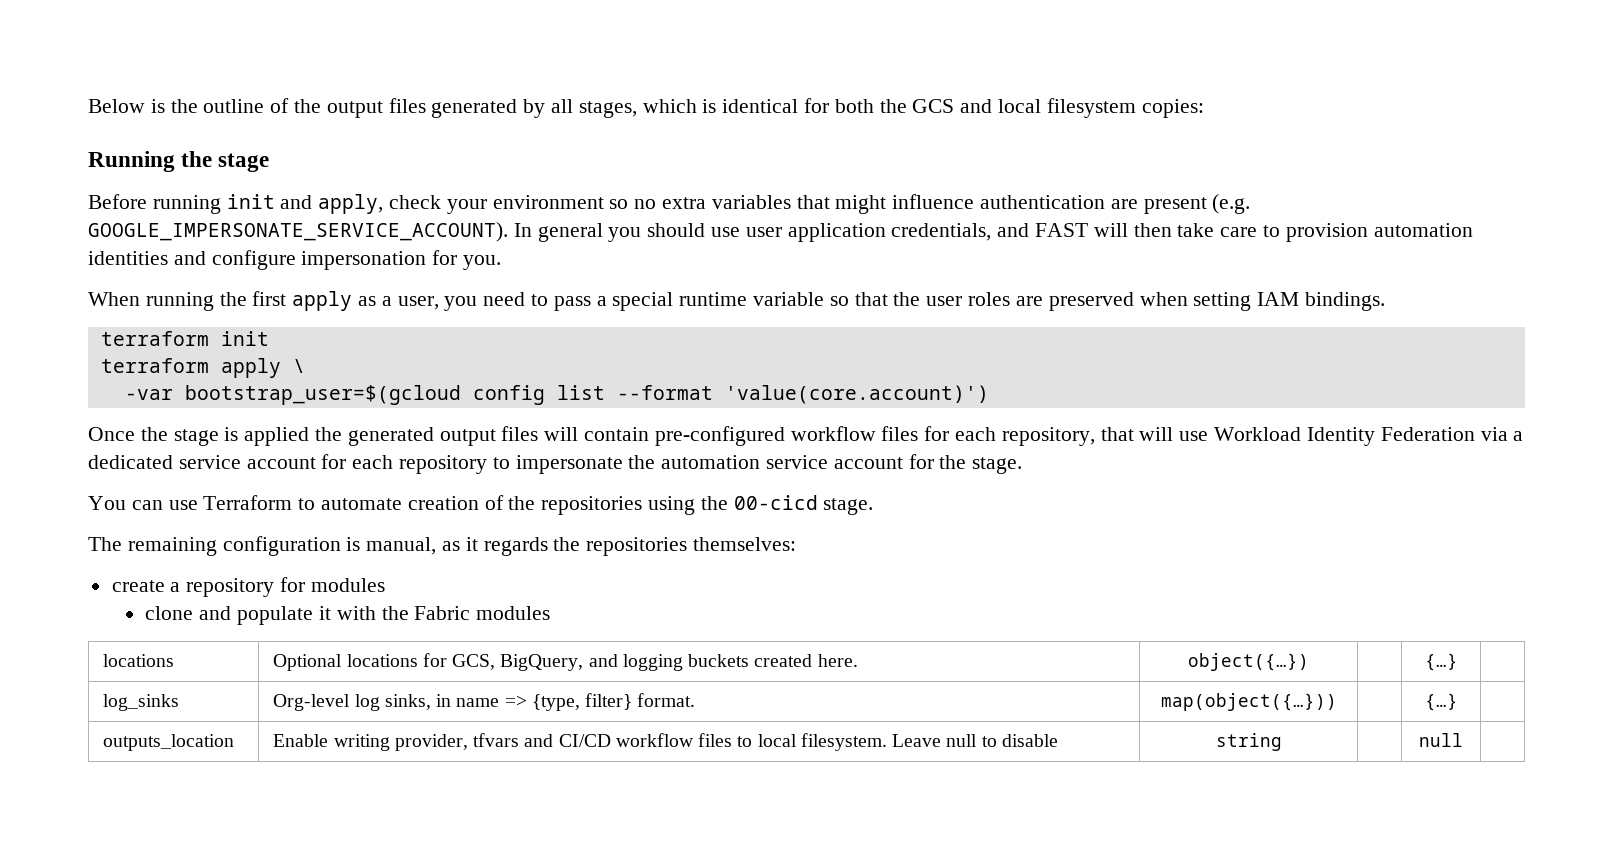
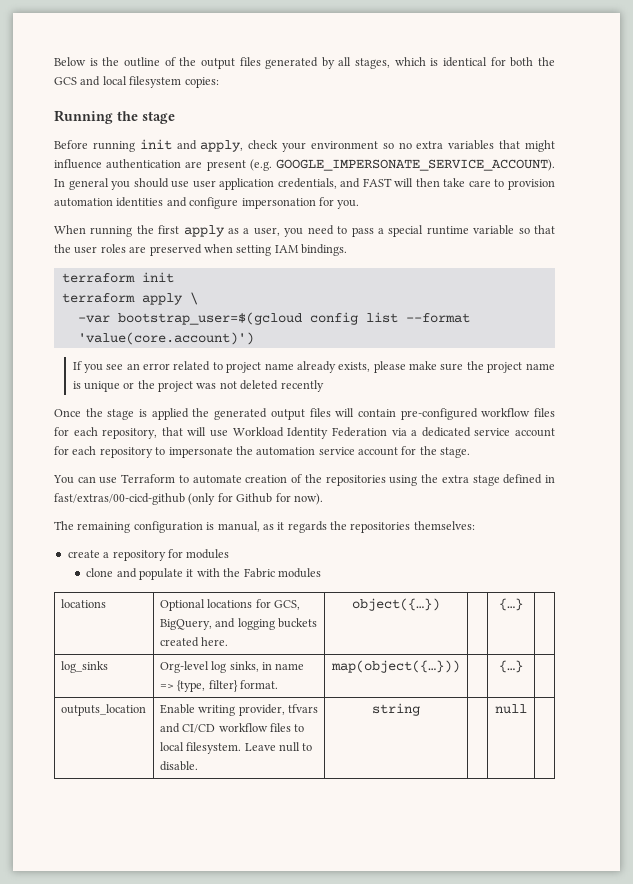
+ If you see an error related to project name already exists, please make sure the project name is unique or the project was not deleted recently
- You can use Terraform to automate creation of the repositories using the 00-cicd stage.
+ You can use Terraform to automate creation of the repositories using the extra stage defined in fast/extras/00-cicd-github (only for Github for now).
- outputs_location | Enable writing provider, tfvars and CI/CD workflow files to local filesystem. Leave null to disable | string | | null |
+ outputs_location | Enable writing provider, tfvars and CI/CD workflow files to local filesystem. Leave null to disable. | string | | null |

